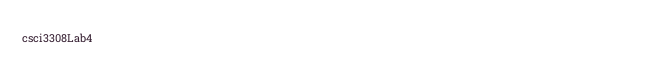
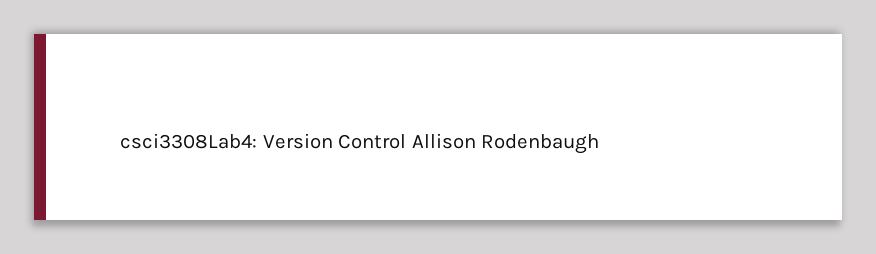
- csci3308Lab4
+ csci3308Lab4: Version Control Allison Rodenbaugh

